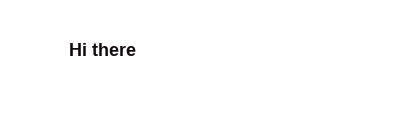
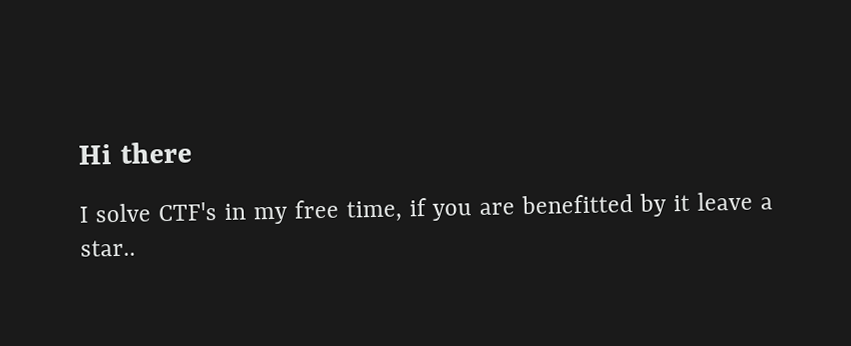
+ I solve CTF's in my free time, if you are benefitted by it leave a star..

